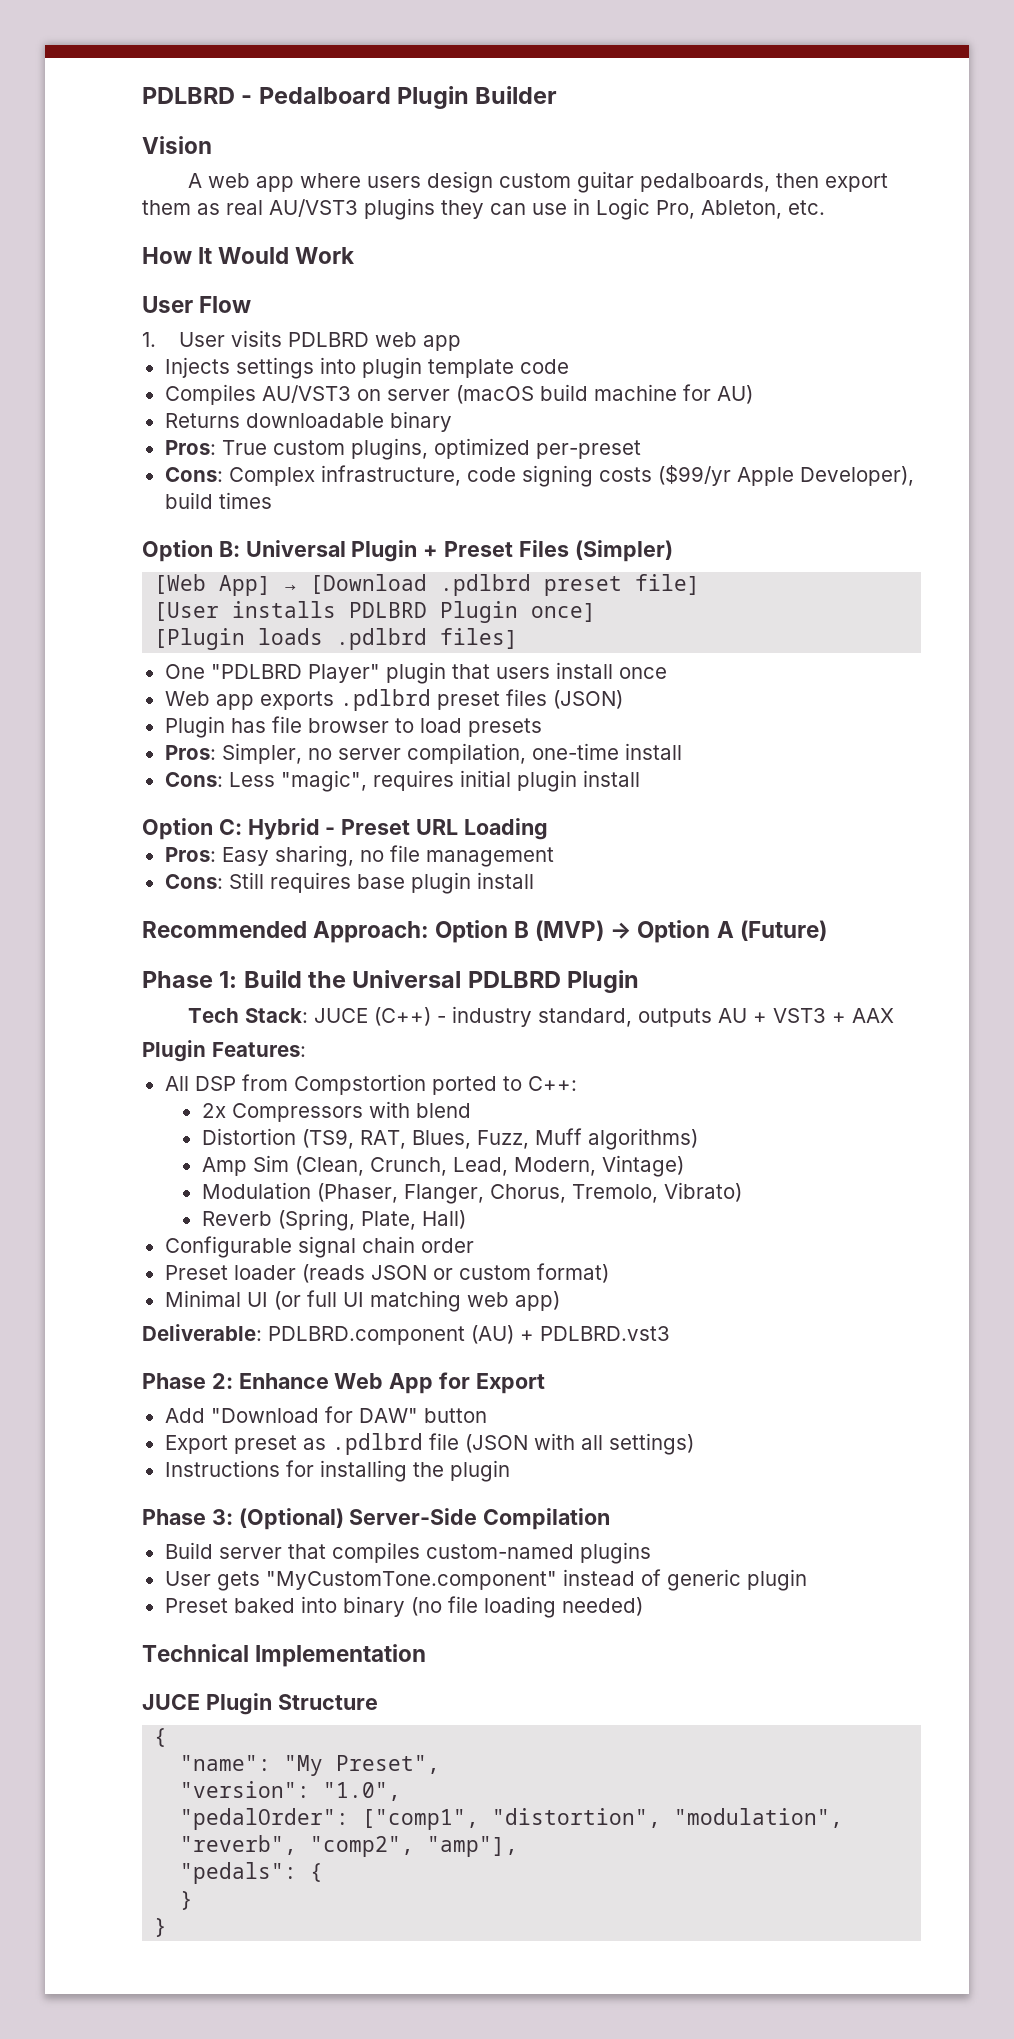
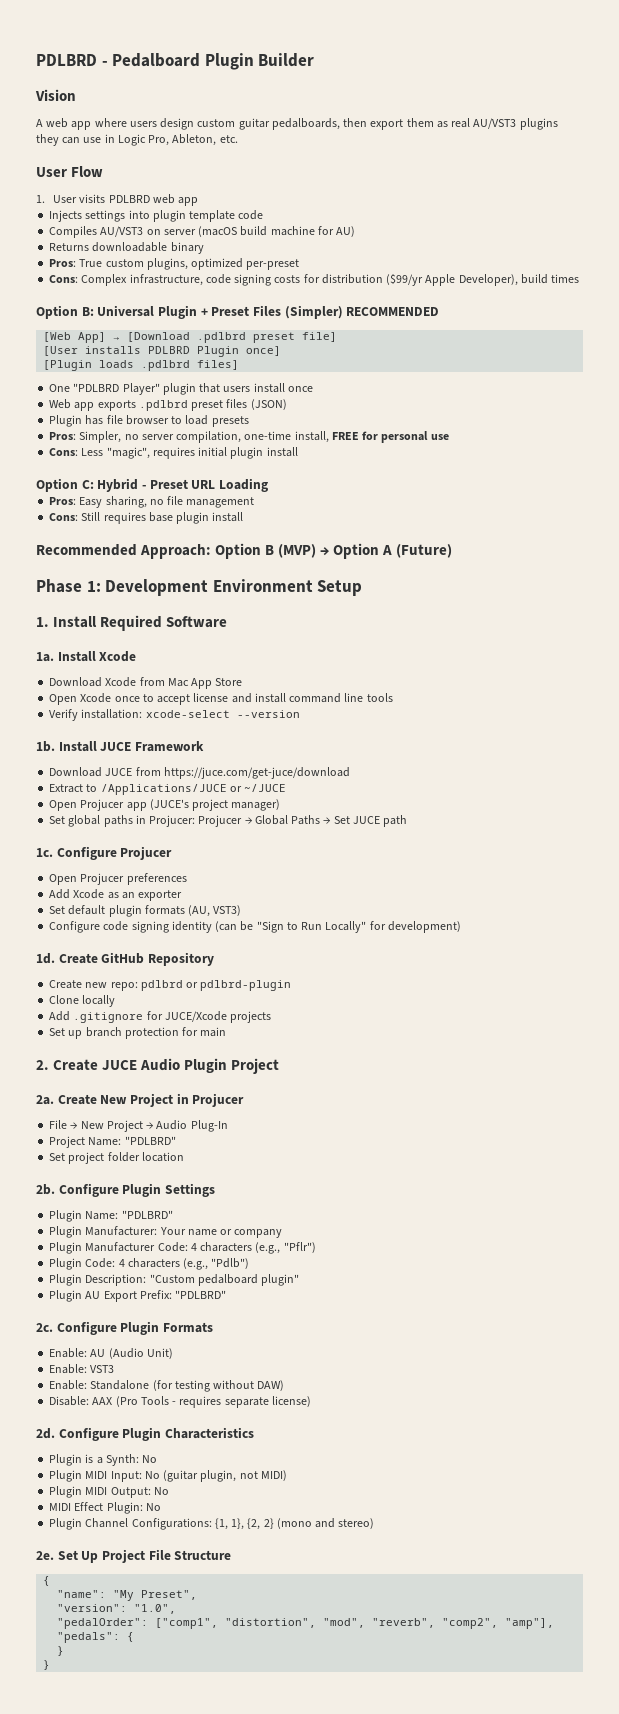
- How It Would Work
- Cons: Complex infrastructure, code signing costs ($99/yr Apple Developer), build times
+ Cons: Complex infrastructure, code signing costs for distribution ($99/yr Apple Developer), build times
- Option B: Universal Plugin + Preset Files (Simpler)
+ Option B: Universal Plugin + Preset Files (Simpler) RECOMMENDED
- Pros: Simpler, no server compilation, one-time install
+ Pros: Simpler, no server compilation, one-time install, FREE for personal use
- Phase 1: Build the Universal PDLBRD Plugin
- Tech Stack: JUCE (C++) - industry standard, outputs AU + VST3 + AAX
- Plugin Features:
- All DSP from Compstortion ported to C++:
- 2x Compressors with blend
- Distortion (TS9, RAT, Blues, Fuzz, Muff algorithms)
- Amp Sim (Clean, Crunch, Lead, Modern, Vintage)
- Modulation (Phaser, Flanger, Chorus, Tremolo, Vibrato)
- Reverb (Spring, Plate, Hall)
- Configurable signal chain order
- Preset loader (reads JSON or custom format)
- Minimal UI (or full UI matching web app)
- Deliverable: PDLBRD.component (AU) + PDLBRD.vst3
- Phase 2: Enhance Web App for Export
- Add "Download for DAW" button
- Export preset as .pdlbrd file (JSON with all settings)
- Instructions for installing the plugin
- Phase 3: (Optional) Server-Side Compilation
- Build server that compiles custom-named plugins
- User gets "MyCustomTone.component" instead of generic plugin
- Preset baked into binary (no file loading needed)
- Technical Implementation
- JUCE Plugin Structure
+ Phase 1: Development Environment Setup
+ 1. Install Required Software
+ 1a. Install Xcode
+ Download Xcode from Mac App Store
+ Open Xcode once to accept license and install command line tools
+ Verify installation: xcode-select --version
+ 1b. Install JUCE Framework
+ Download JUCE from https://juce.com/get-juce/download
+ Extract to /Applications/JUCE or ~/JUCE
+ Open Projucer app (JUCE's project manager)
+ Set global paths in Projucer: Projucer → Global Paths → Set JUCE path
+ 1c. Configure Projucer
+ Open Projucer preferences
+ Add Xcode as an exporter
+ Set default plugin formats (AU, VST3)
+ Configure code signing identity (can be "Sign to Run Locally" for development)
+ 1d. Create GitHub Repository
+ Create new repo: pdlbrd or pdlbrd-plugin
+ Clone locally
+ Add .gitignore for JUCE/Xcode projects
+ Set up branch protection for main
+ 2. Create JUCE Audio Plugin Project
+ 2a. Create New Project in Projucer
+ File → New Project → Audio Plug-In
+ Project Name: "PDLBRD"
+ Set project folder location
+ 2b. Configure Plugin Settings
+ Plugin Name: "PDLBRD"
+ Plugin Manufacturer: Your name or company
+ Plugin Manufacturer Code: 4 characters (e.g., "Pflr")
+ Plugin Code: 4 characters (e.g., "Pdlb")
+ Plugin Description: "Custom pedalboard plugin"
+ Plugin AU Export Prefix: "PDLBRD"
+ 2c. Configure Plugin Formats
+ Enable: AU (Audio Unit)
+ Enable: VST3
+ Enable: Standalone (for testing without DAW)
+ Disable: AAX (Pro Tools - requires separate license)
+ 2d. Configure Plugin Characteristics
+ Plugin is a Synth: No
+ Plugin MIDI Input: No (guitar plugin, not MIDI)
+ Plugin MIDI Output: No
+ MIDI Effect Plugin: No
+ Plugin Channel Configurations: {1, 1}, {2, 2} (mono and stereo)
+ 2e. Set Up Project File Structure
- "pedalOrder": ["comp1", "distortion", "modulation", "reverb", "comp2", "amp"],
+ "pedalOrder": ["comp1", "distortion", "mod", "reverb", "comp2", "amp"],

